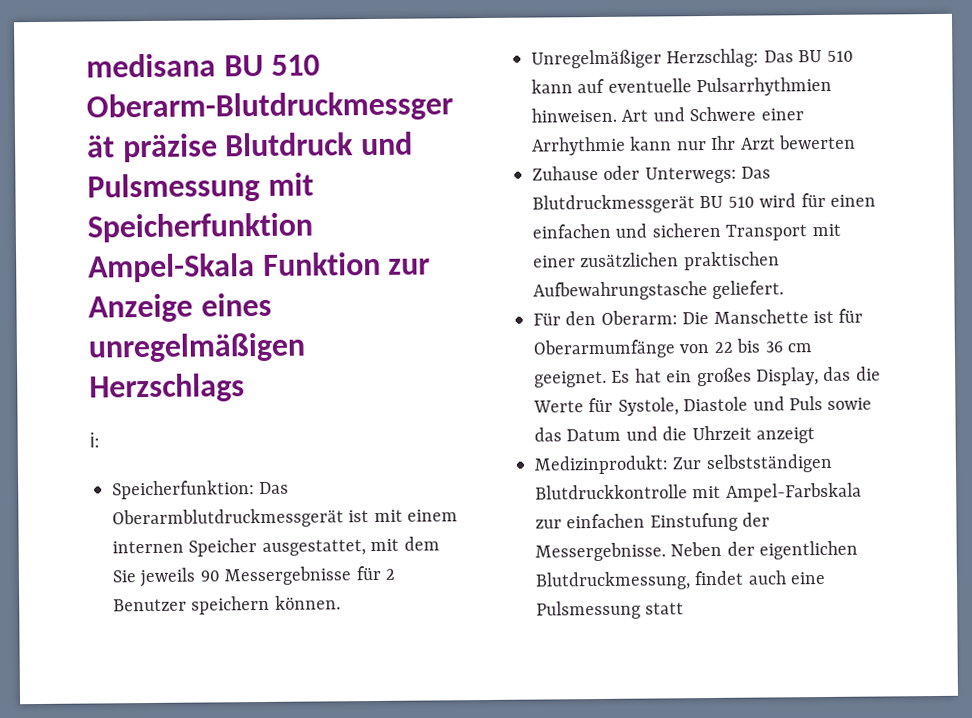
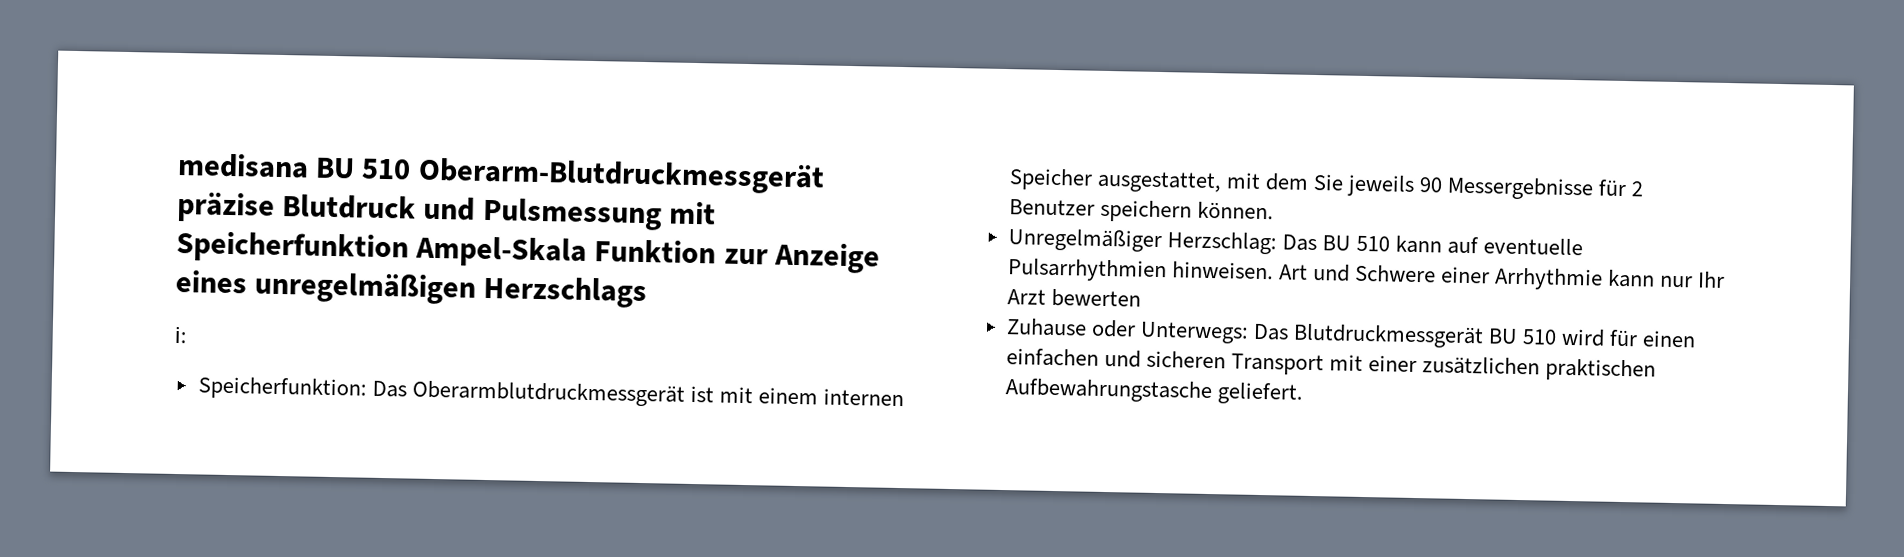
- Für den Oberarm: Die Manschette ist für Oberarmumfänge von 22 bis 36 cm geeignet. Es hat ein großes Display, das die Werte für Systole, Diastole und Puls sowie das Datum und die Uhrzeit anzeigt
- Medizinprodukt: Zur selbstständigen Blutdruckkontrolle mit Ampel-Farbskala zur einfachen Einstufung der Messergebnisse. Neben der eigentlichen Blutdruckmessung, findet auch eine Pulsmessung statt

